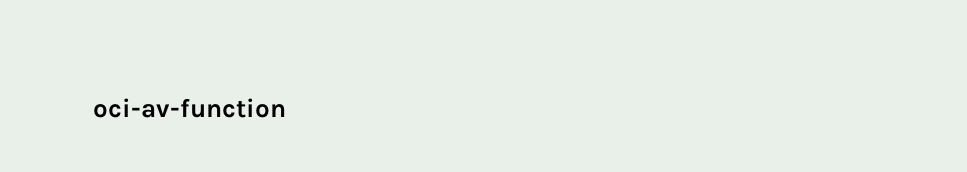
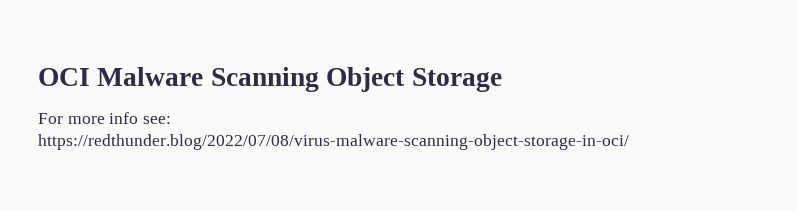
- oci-av-function
+ OCI Malware Scanning Object Storage
+ For more info see: https://redthunder.blog/2022/07/08/virus-malware-scanning-object-storage-in-oci/

